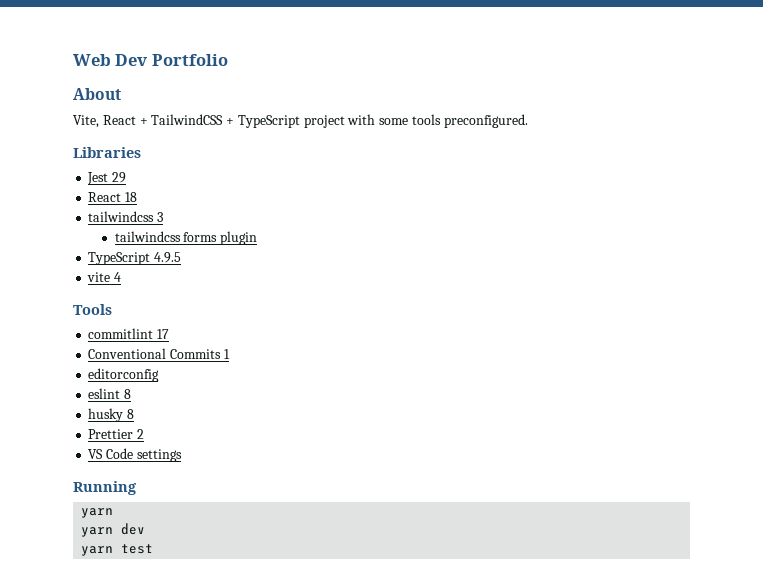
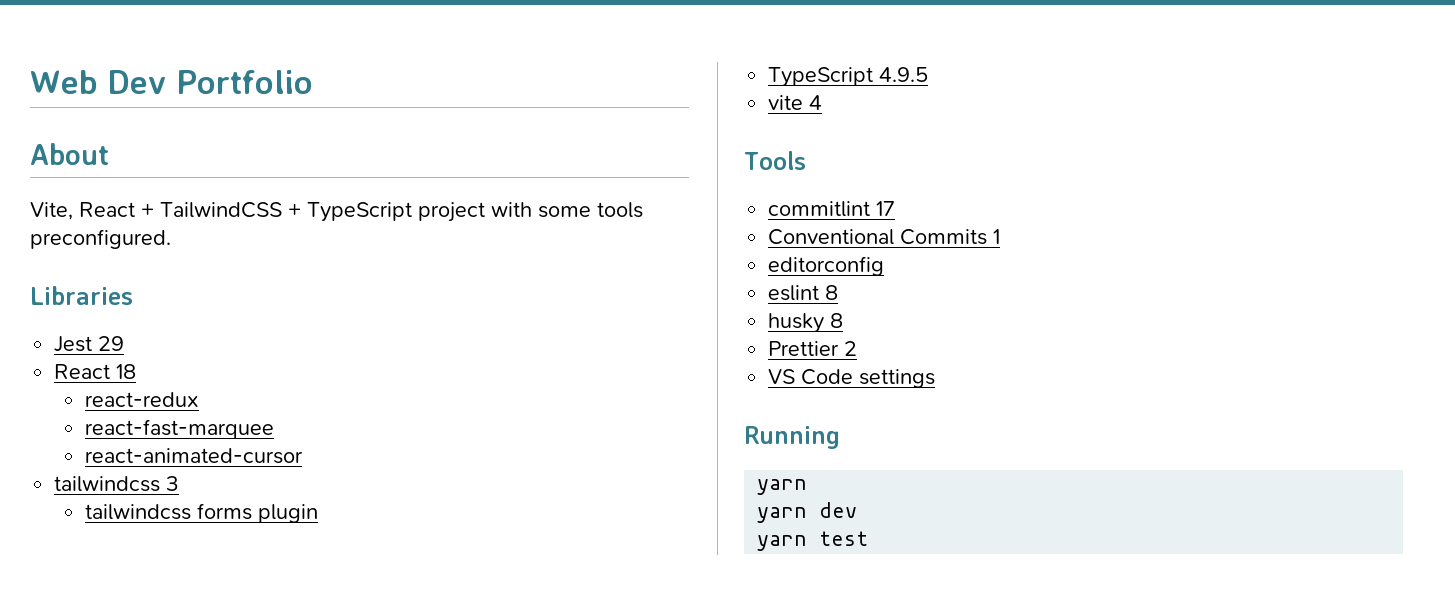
+ react-redux
+ react-fast-marquee
+ react-animated-cursor

